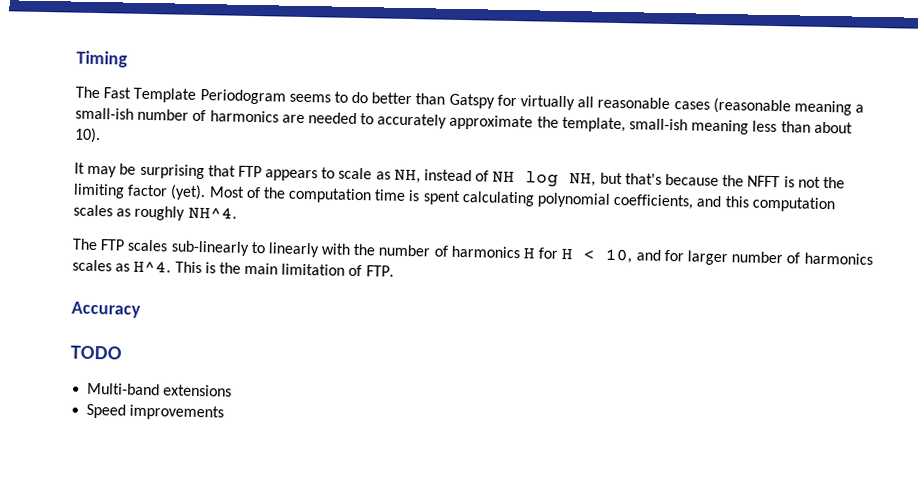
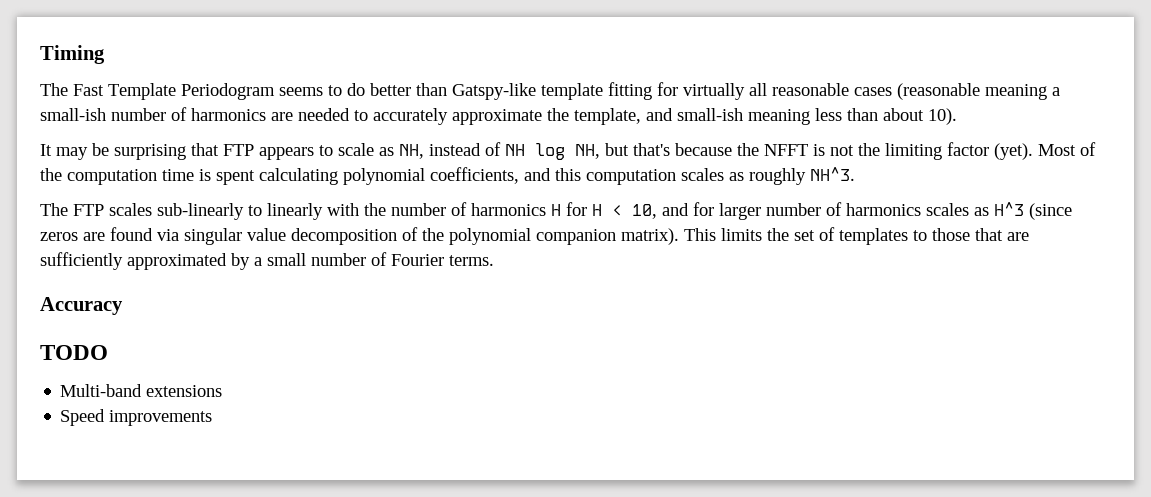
- The Fast Template Periodogram seems to do better than Gatspy for virtually all reasonable cases (reasonable meaning a small-ish number of harmonics are needed to accurately approximate the template, small-ish meaning less than about 10).
+ The Fast Template Periodogram seems to do better than Gatspy-like template fitting for virtually all reasonable cases (reasonable meaning a small-ish number of harmonics are needed to accurately approximate the template, and small-ish meaning less than about 10).
- Most of the computation time is spent calculating polynomial coefficients, and this computation scales as roughly NH^4.
+ Most of the computation time is spent calculating polynomial coefficients, and this computation scales as roughly NH^3.
- The FTP scales sub-linearly to linearly with the number of harmonics H for H < 10, and for larger number of harmonics scales as H^4. This is the main limitation of FTP.
+ The FTP scales sub-linearly to linearly with the number of harmonics H for H < 10, and for larger number of harmonics scales as H^3 (since zeros are found via singular value decomposition of the polynomial companion matrix). This limits the set of templates to those that are sufficiently approximated by a small number of Fourier terms.

